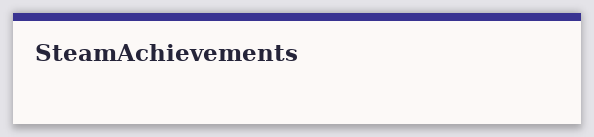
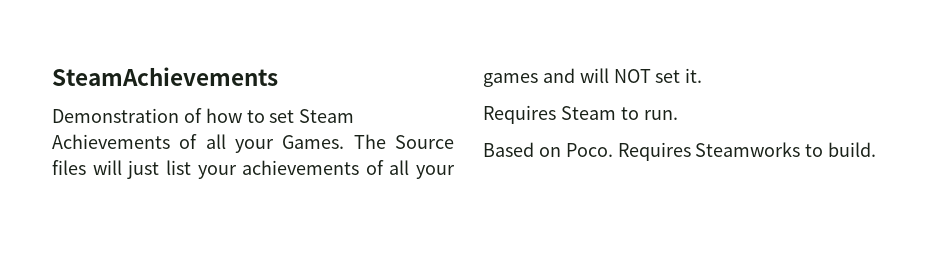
+ Demonstration of how to set Steam Achievements of all your Games. The Source files will just list your achievements of all your games and will NOT set it.
+ Requires Steam to run.
+ Based on Poco. Requires Steamworks to build.

